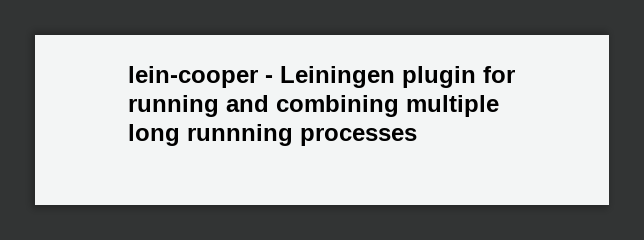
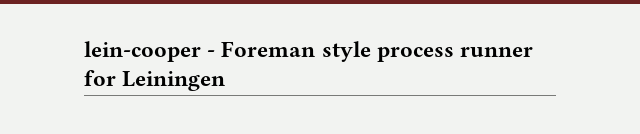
- lein-cooper - Leiningen plugin for running and combining multiple long runnning processes
+ lein-cooper - Foreman style process runner for Leiningen

